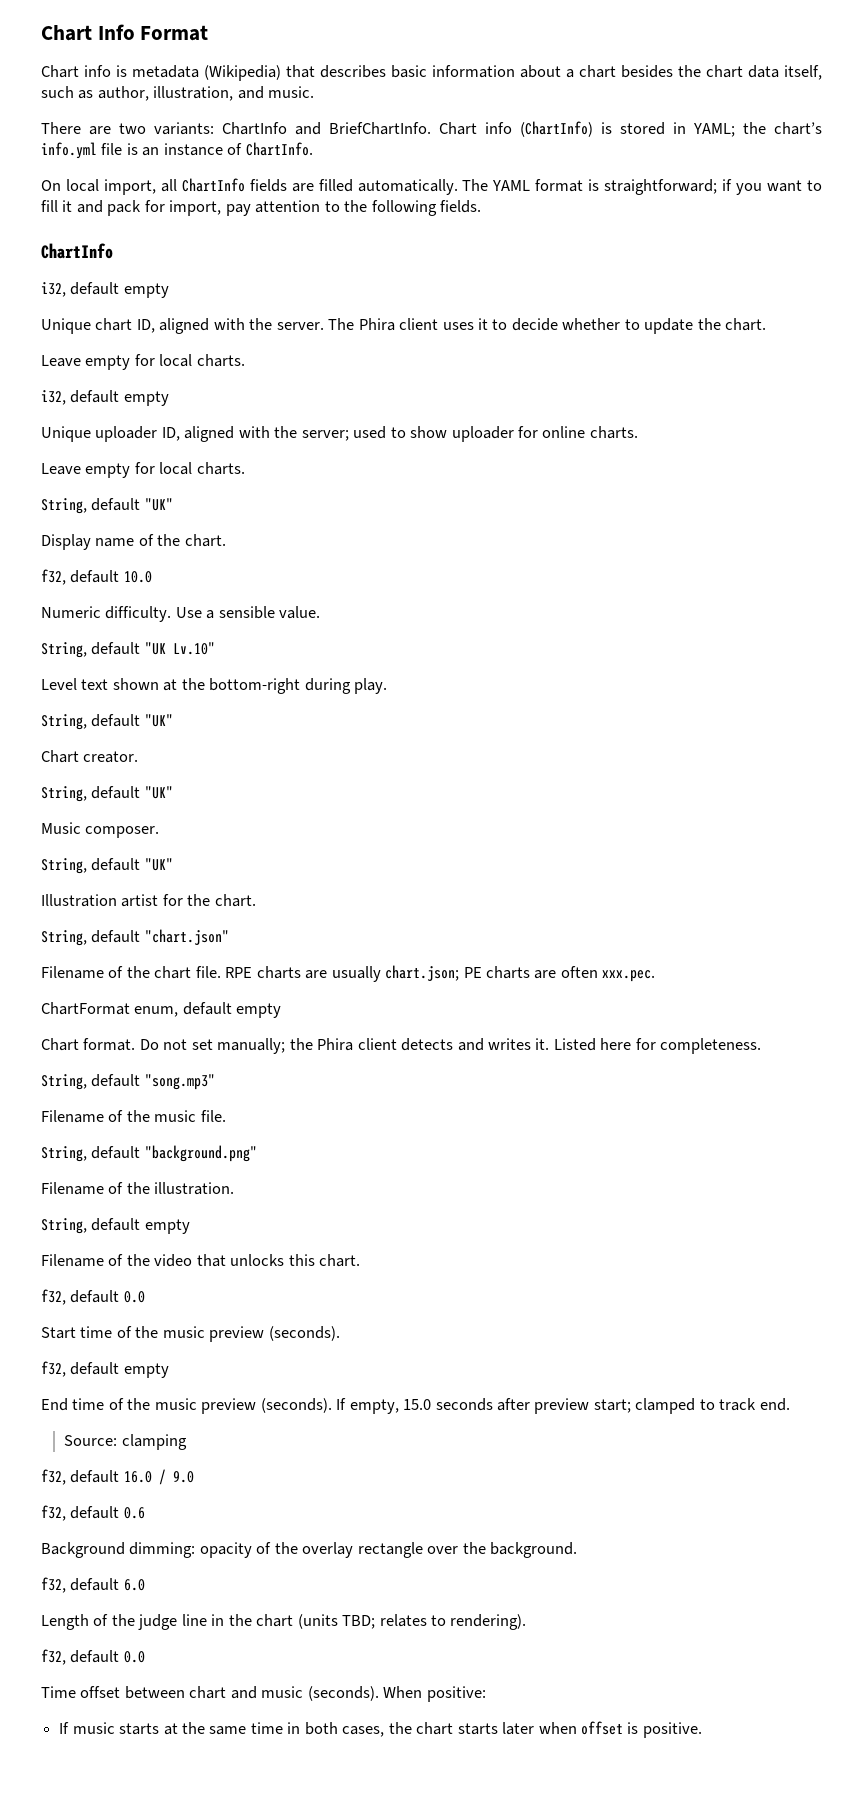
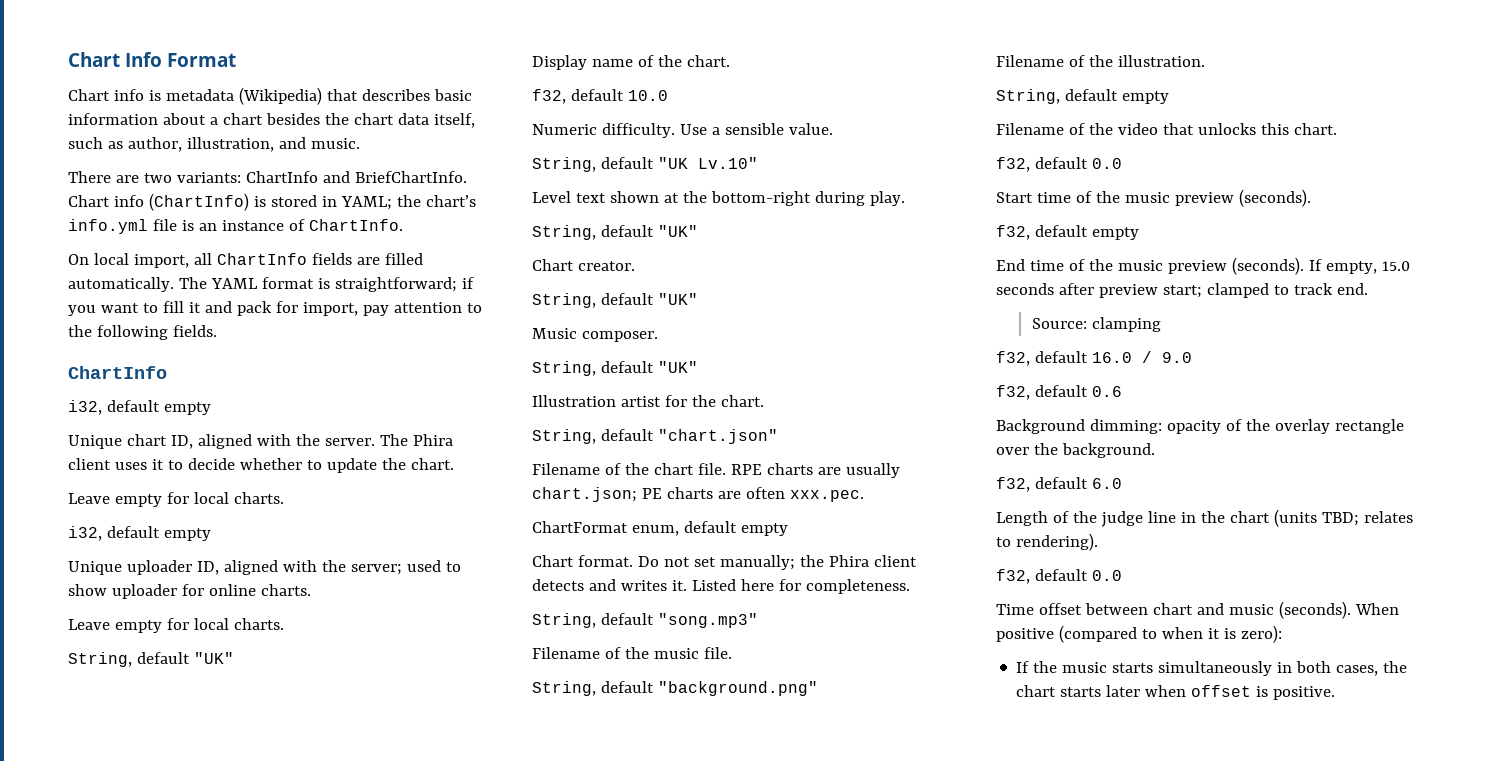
- When positive:
- If music starts at the same time in both cases, the chart starts later when offset is positive.
+ When positive (compared to when it is zero):
+ If the music starts simultaneously in both cases, the chart starts later when offset is positive.

